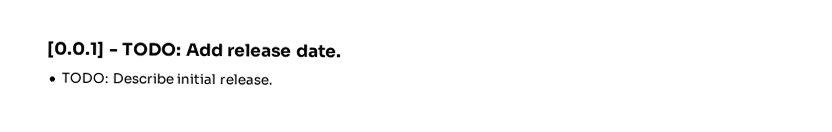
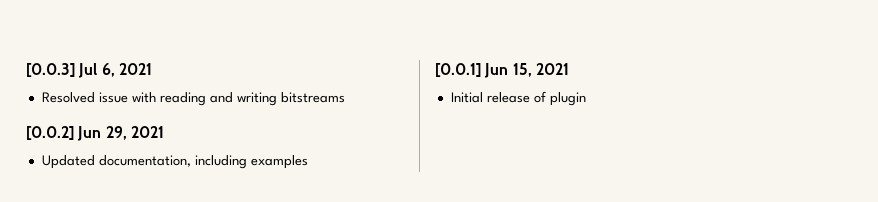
- [0.0.1] - TODO: Add release date.
- TODO: Describe initial release.
+ [0.0.3] Jul 6, 2021
+ Resolved issue with reading and writing bitstreams
+ [0.0.2] Jun 29, 2021
+ Updated documentation, including examples
+ [0.0.1] Jun 15, 2021
+ Initial release of plugin

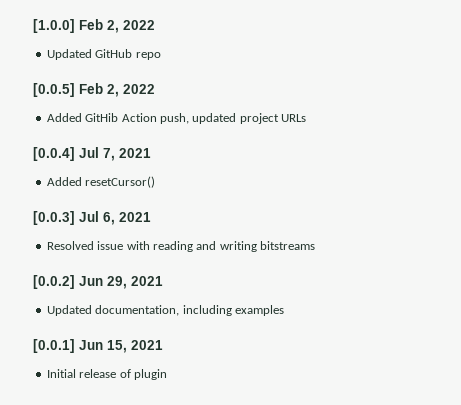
+ [1.0.0] Feb 2, 2022
+ Updated GitHub repo
+ [0.0.5] Feb 2, 2022
+ Added GitHib Action push, updated project URLs
+ [0.0.4] Jul 7, 2021
+ Added resetCursor()

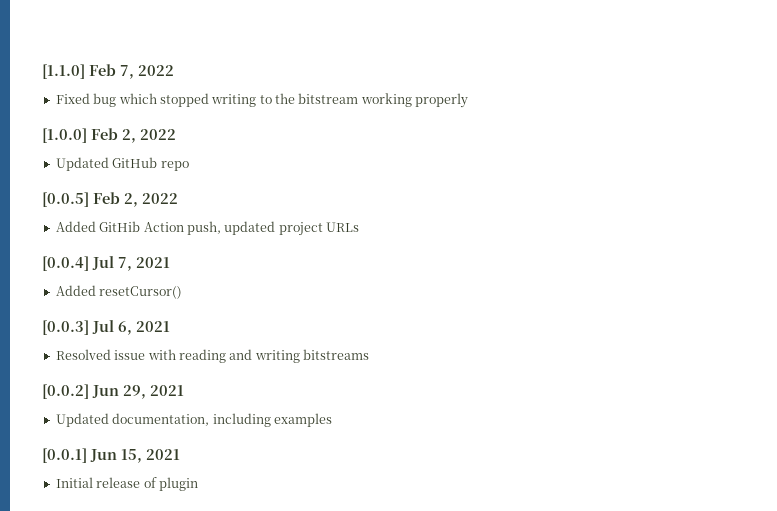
+ [1.1.0] Feb 7, 2022
+ Fixed bug which stopped writing to the bitstream working properly

